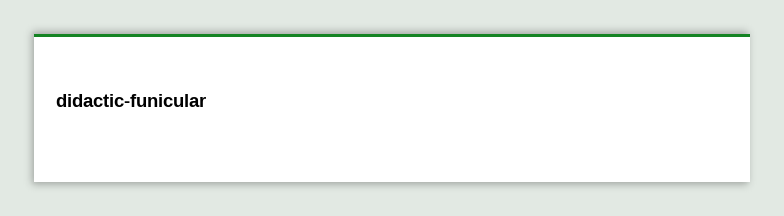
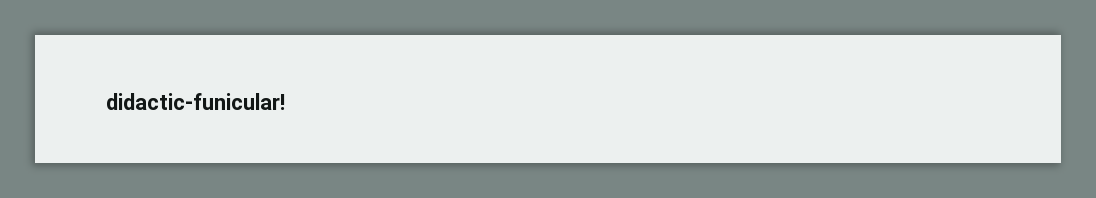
- didactic-funicular
+ didactic-funicular!

